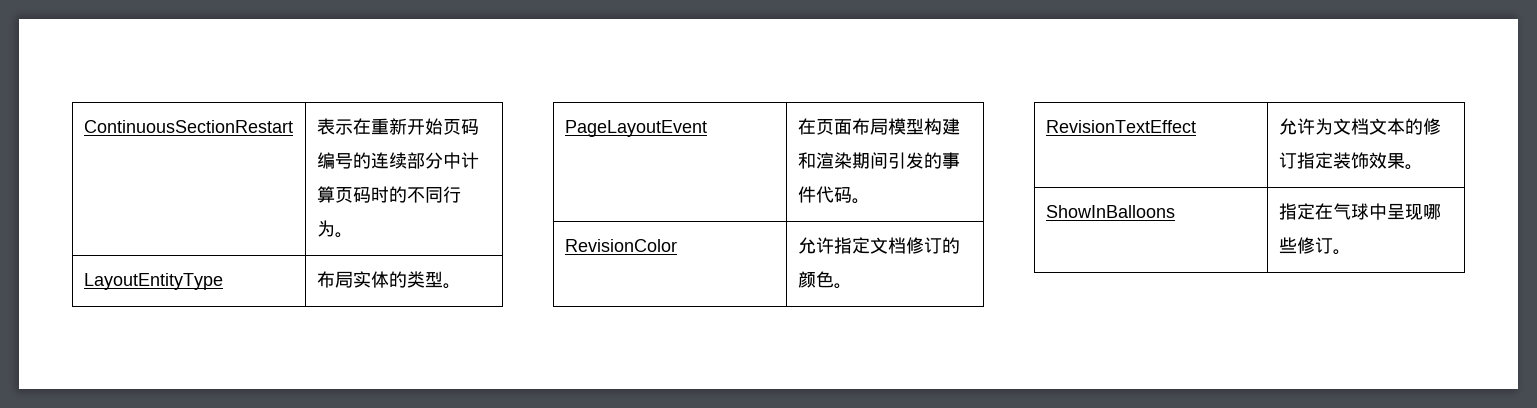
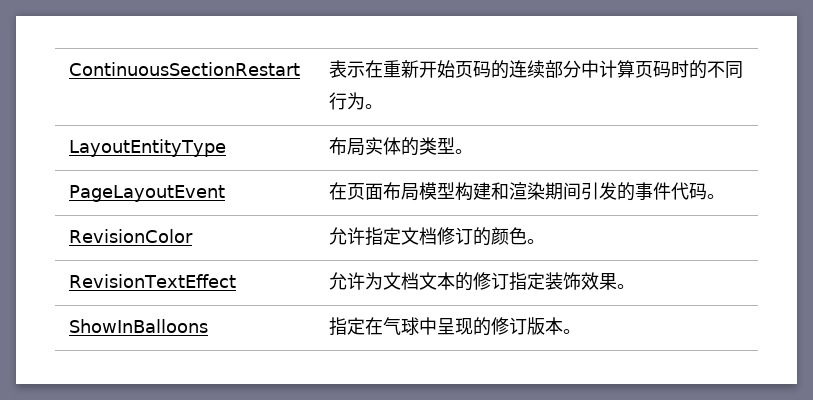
- ContinuousSectionRestart | 表示在重新开始页码编号的连续部分中计算页码时的不同行为。
+ ContinuousSectionRestart | 表示在重新开始页码的连续部分中计算页码时的不同行为。
- ShowInBalloons | 指定在气球中呈现哪些修订。
+ ShowInBalloons | 指定在气球中呈现的修订版本。

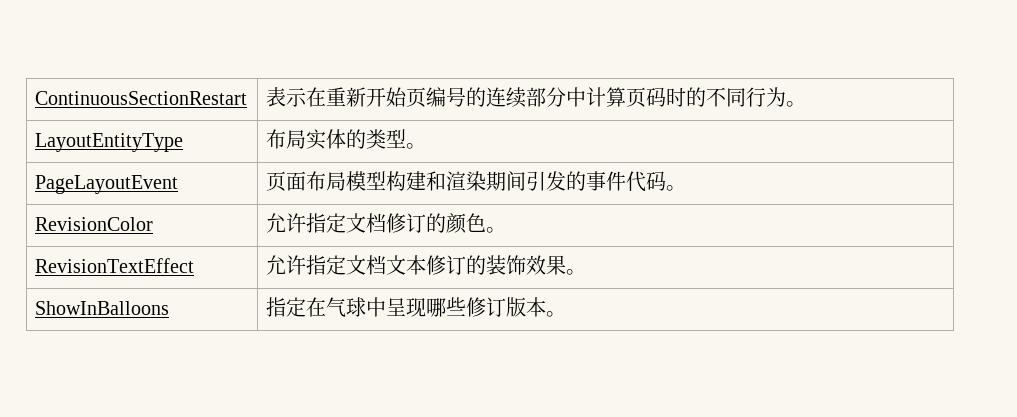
- ContinuousSectionRestart | 表示在重新开始页码的连续部分中计算页码时的不同行为。
+ ContinuousSectionRestart | 表示在重新开始页编号的连续部分中计算页码时的不同行为。
- PageLayoutEvent | 在页面布局模型构建和渲染期间引发的事件代码。
+ PageLayoutEvent | 页面布局模型构建和渲染期间引发的事件代码。
- RevisionTextEffect | 允许为文档文本的修订指定装饰效果。
+ RevisionTextEffect | 允许指定文档文本修订的装饰效果。
- ShowInBalloons | 指定在气球中呈现的修订版本。
+ ShowInBalloons | 指定在气球中呈现哪些修订版本。

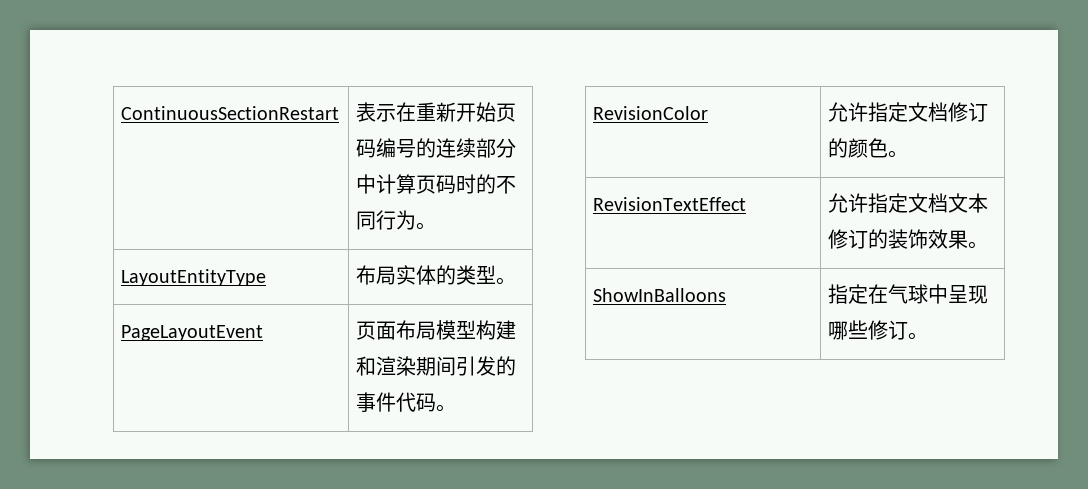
- ContinuousSectionRestart | 表示在重新开始页编号的连续部分中计算页码时的不同行为。
+ ContinuousSectionRestart | 表示在重新开始页码编号的连续部分中计算页码时的不同行为。
- ShowInBalloons | 指定在气球中呈现哪些修订版本。
+ ShowInBalloons | 指定在气球中呈现哪些修订。

